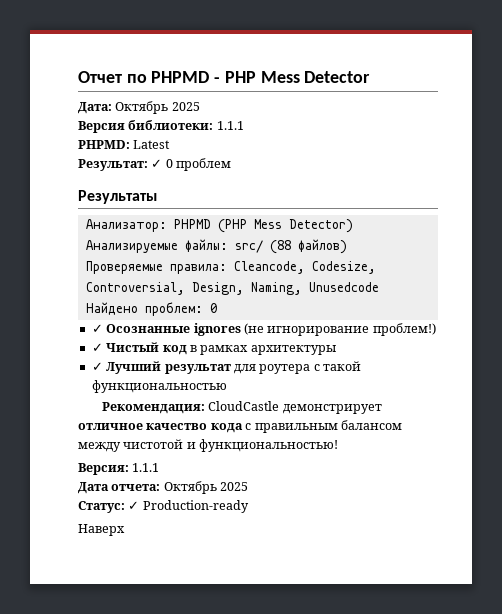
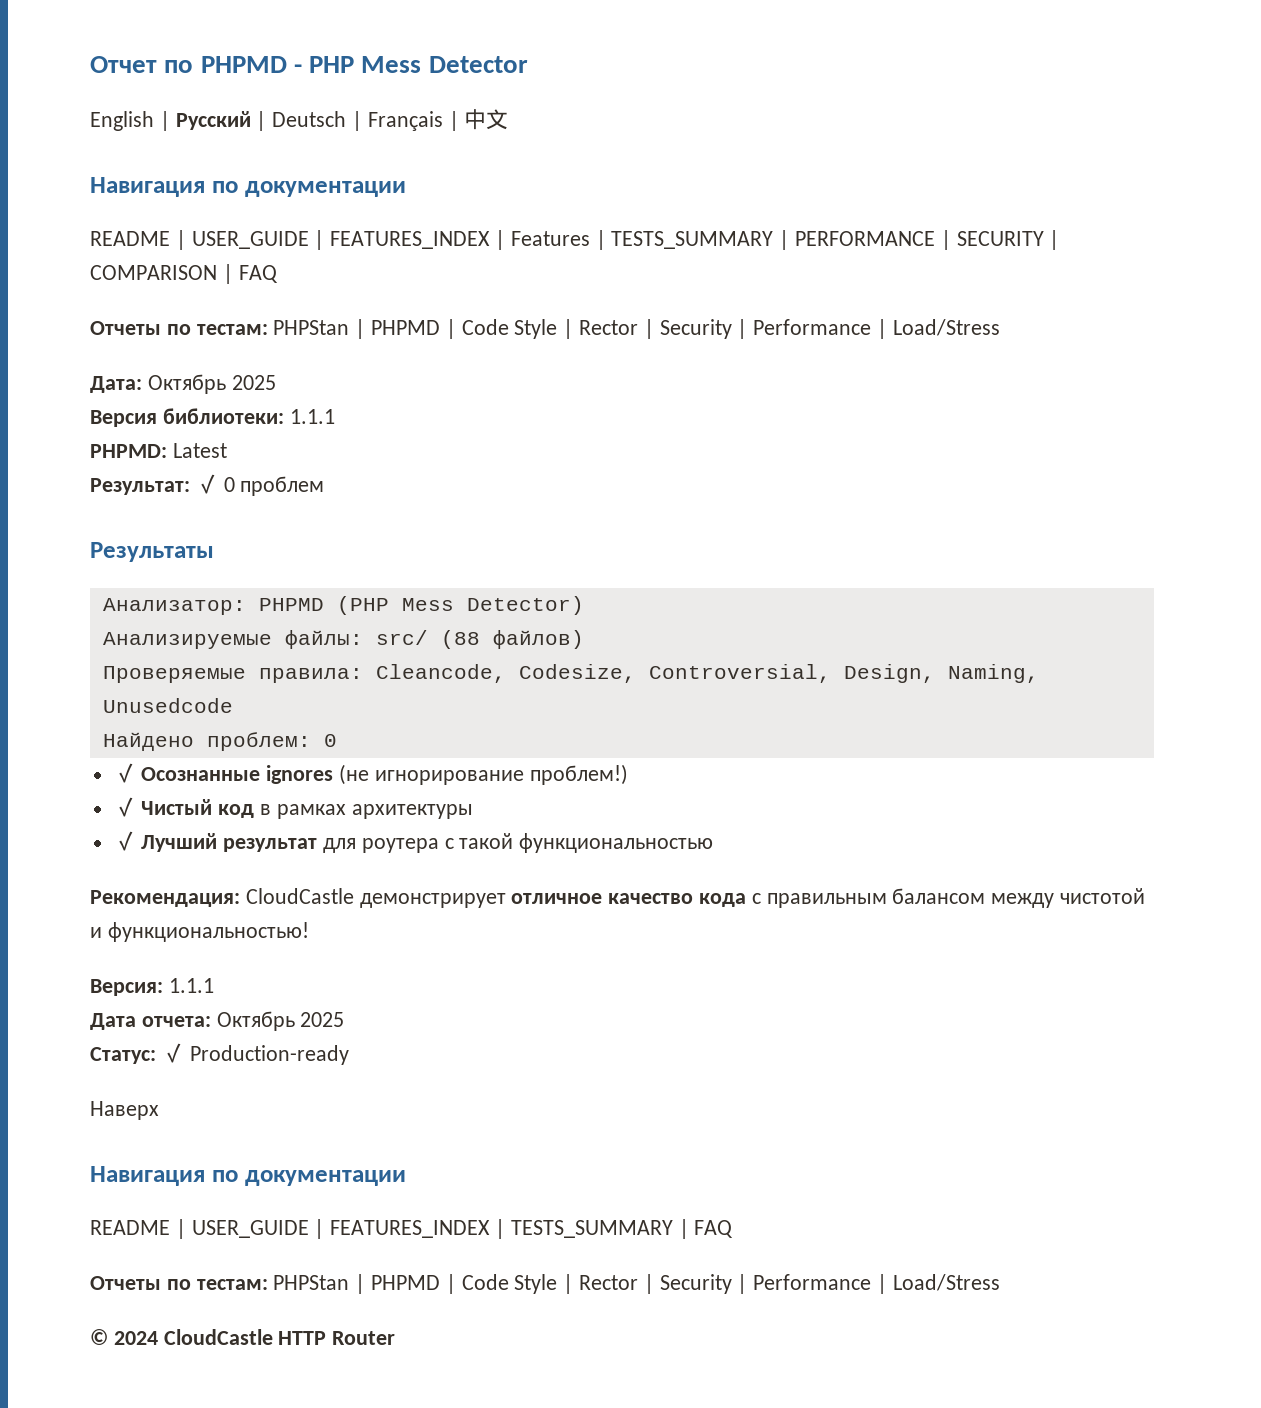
+ English | Русский | Deutsch | Français | 中文
+ Навигация по документации
+ README | USER_GUIDE | FEATURES_INDEX | Features | TESTS_SUMMARY | PERFORMANCE | SECURITY | COMPARISON | FAQ
+ Отчеты по тестам: PHPStan | PHPMD | Code Style | Rector | Security | Performance | Load/Stress
  Наверх
+ Навигация по документации
+ README | USER_GUIDE | FEATURES_INDEX | TESTS_SUMMARY | FAQ
+ Отчеты по тестам: PHPStan | PHPMD | Code Style | Rector | Security | Performance | Load/Stress
+ © 2024 CloudCastle HTTP Router

